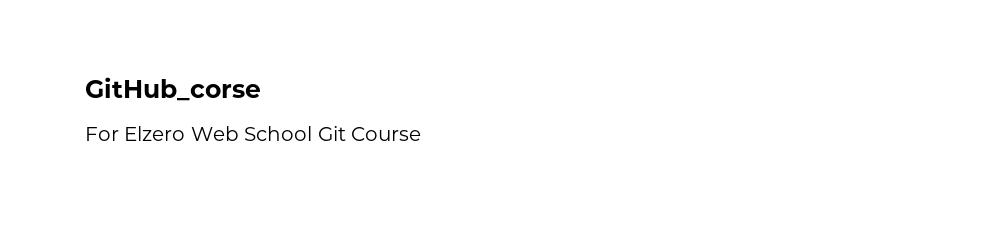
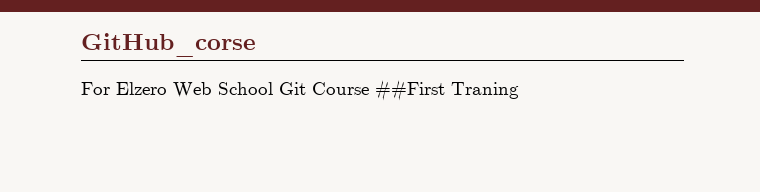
- For Elzero Web School Git Course
+ For Elzero Web School Git Course ##First Traning

